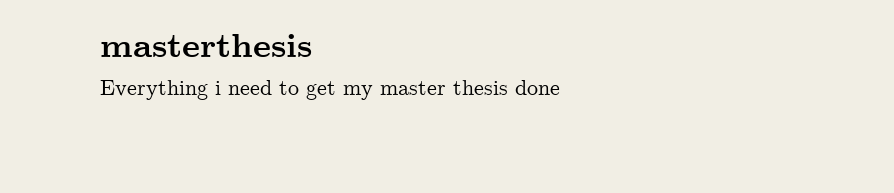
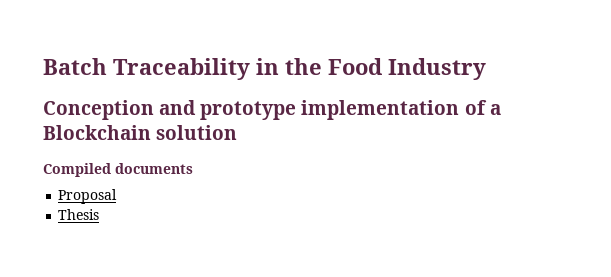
- masterthesis
- Everything i need to get my master thesis done
+ Batch Traceability in the Food Industry
+ Conception and prototype implementation of a Blockchain solution
+ Compiled documents
+ Proposal
+ Thesis

